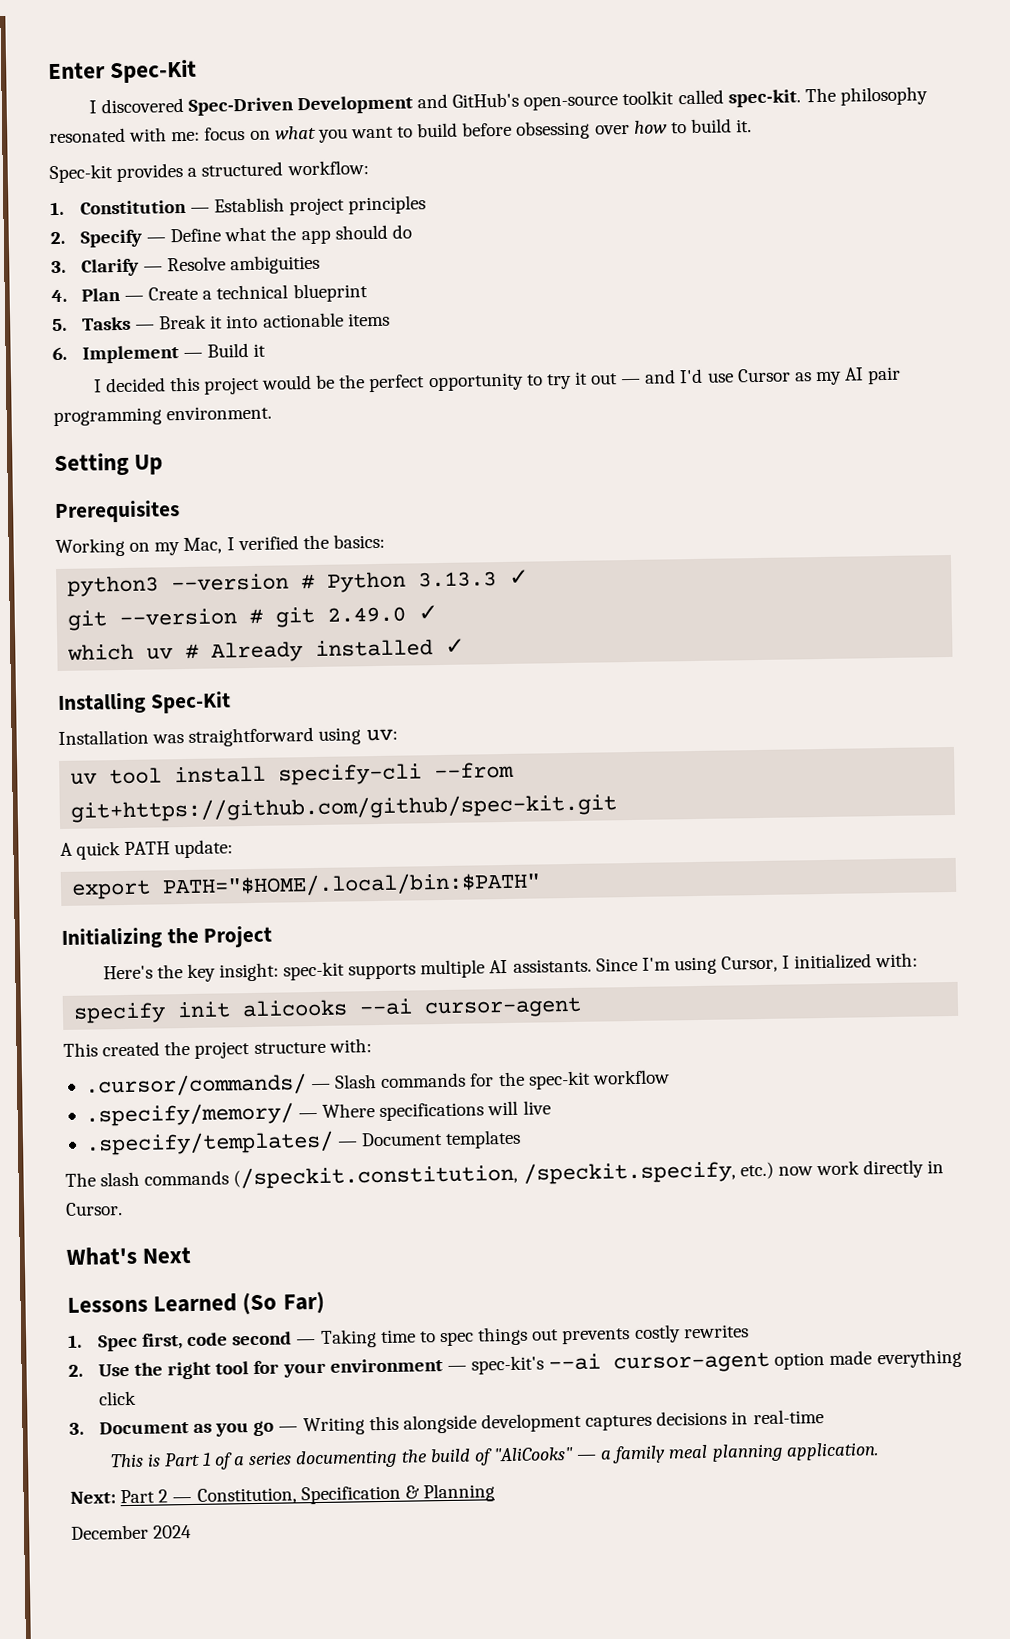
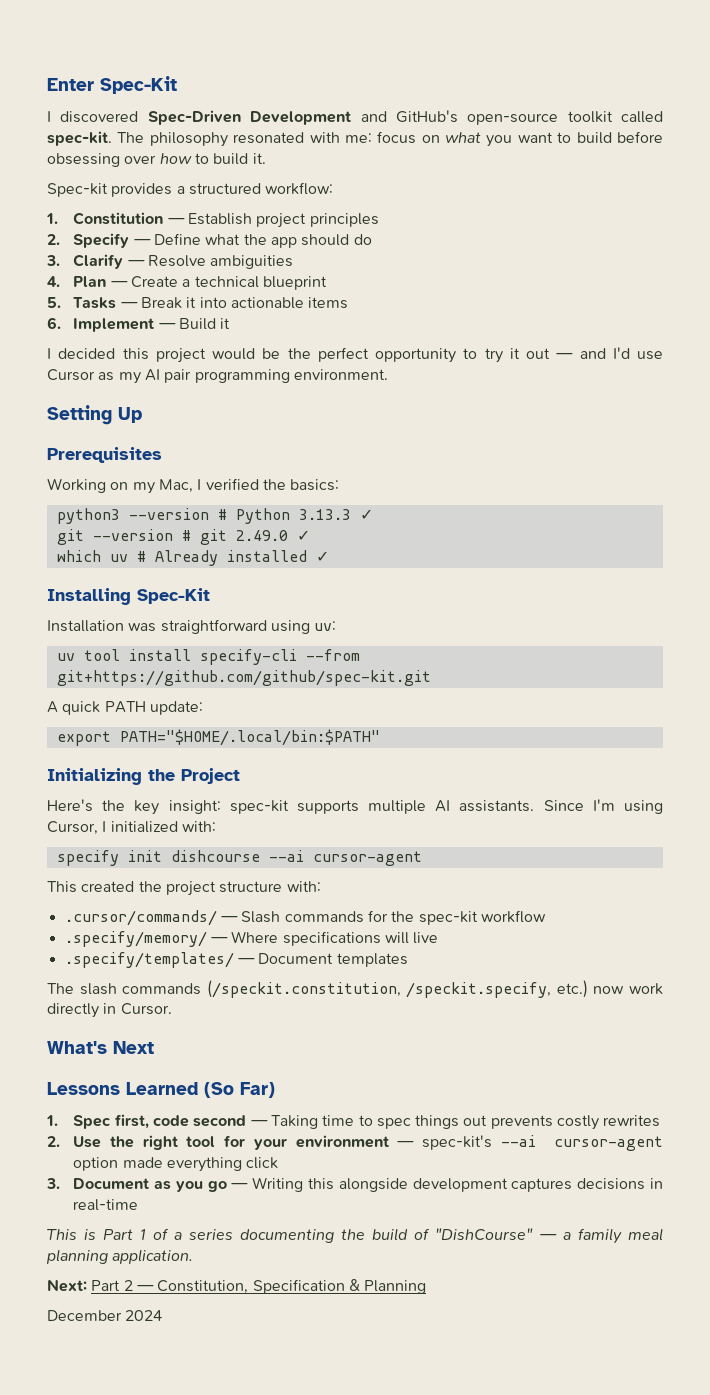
- specify init alicooks --ai cursor-agent
+ specify init dishcourse --ai cursor-agent
- This is Part 1 of a series documenting the build of "AliCooks" — a family meal planning application.
+ This is Part 1 of a series documenting the build of "DishCourse" — a family meal planning application.

